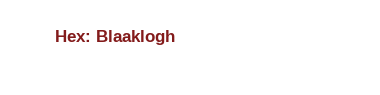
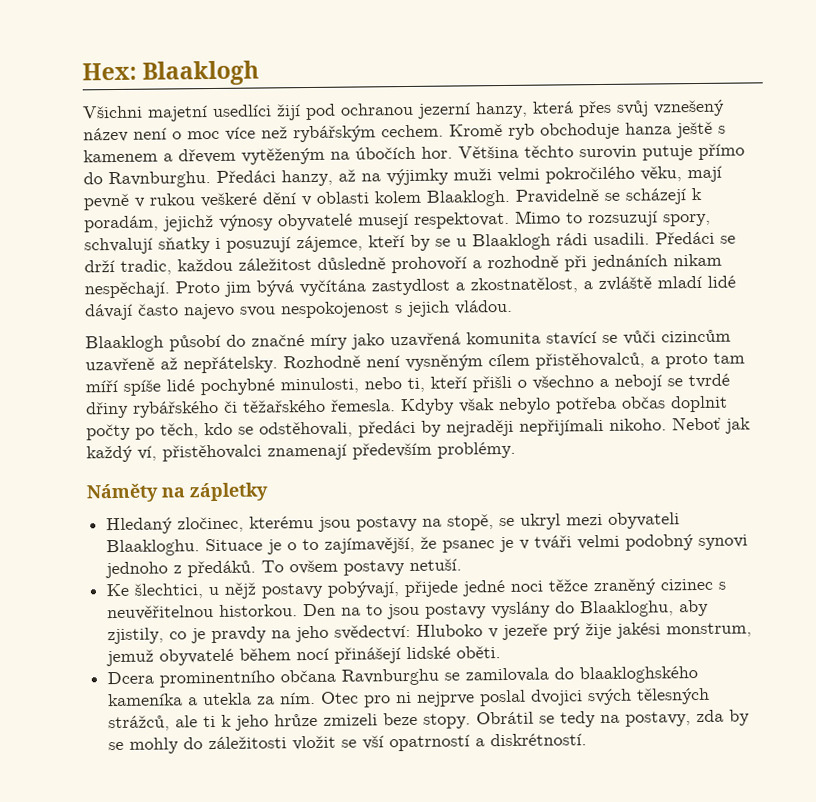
+ Všichni majetní usedlíci žijí pod ochranou jezerní hanzy, která přes svůj vznešený název není o moc více než rybářským cechem. Kromě ryb obchoduje hanza ještě s kamenem a dřevem vytěženým na úbočích hor. Většina těchto surovin putuje přímo do Ravnburghu. Předáci hanzy, až na výjimky muži velmi pokročilého věku, mají pevně v rukou veškeré dění v oblasti kolem Blaaklogh. Pravidelně se scházejí k poradám, jejichž výnosy obyvatelé musejí respektovat. Mimo to rozsuzují spory, schvalují sňatky i posuzují zájemce, kteří by se u Blaaklogh rádi usadili. Předáci se drží tradic, každou záležitost důsledně prohovoří a rozhodně při jednáních nikam nespěchají. Proto jim bývá vyčítána zastydlost a zkostnatělost, a zvláště mladí lidé dávají často najevo svou nespokojenost s jejich vládou.
+ Blaaklogh působí do značné míry jako uzavřená komunita stavící se vůči cizincům uzavřeně až nepřátelsky. Rozhodně není vysněným cílem přistěhovalců, a proto tam míří spíše lidé pochybné minulosti, nebo ti, kteří přišli o všechno a nebojí se tvrdé dřiny rybářského či těžařského řemesla. Kdyby však nebylo potřeba občas doplnit počty po těch, kdo se odstěhovali, předáci by nejraději nepřijímali nikoho. Neboť jak každý ví, přistěhovalci znamenají především problémy.
+ Náměty na zápletky
+ Hledaný zločinec, kterému jsou postavy na stopě, se ukryl mezi obyvateli Blaakloghu. Situace je o to zajímavější, že psanec je v tváři velmi podobný synovi jednoho z předáků. To ovšem postavy netuší.
+ Ke šlechtici, u nějž postavy pobývají, přijede jedné noci těžce zraněný cizinec s neuvěřitelnou historkou. Den na to jsou postavy vyslány do Blaakloghu, aby zjistily, co je pravdy na jeho svědectví: Hluboko v jezeře prý žije jakési monstrum, jemuž obyvatelé během nocí přinášejí lidské oběti.
+ Dcera prominentního občana Ravnburghu se zamilovala do blaakloghského kameníka a utekla za ním. Otec pro ni nejprve poslal dvojici svých tělesných strážců, ale ti k jeho hrůze zmizeli beze stopy. Obrátil se tedy na postavy, zda by se mohly do záležitosti vložit se vší opatrností a diskrétností.

